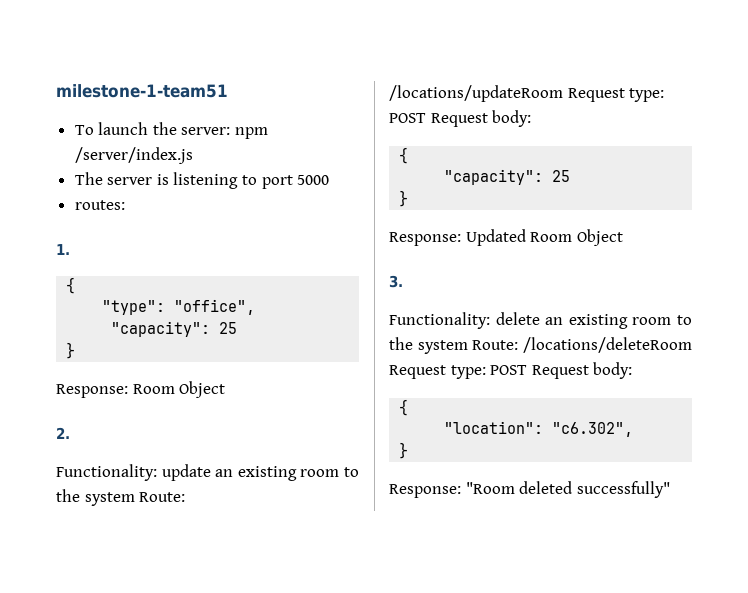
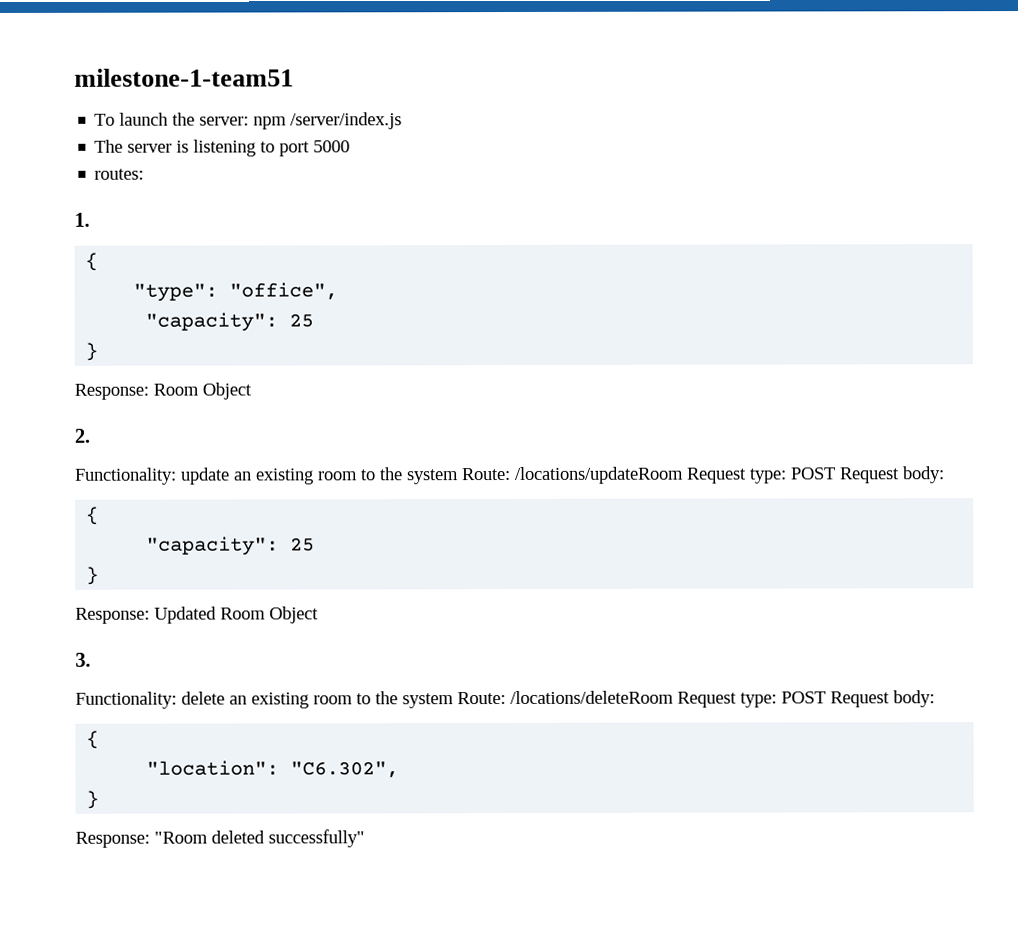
- "location": "c6.302",
+ "location": "C6.302",

